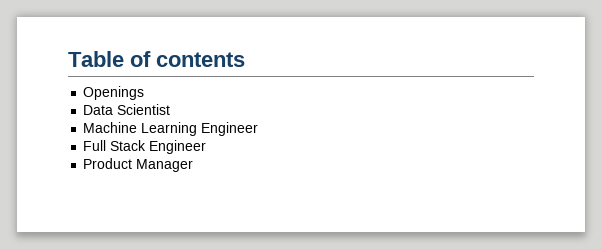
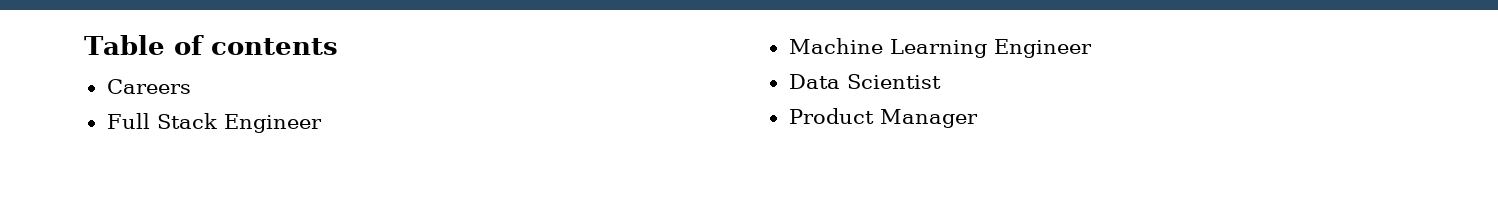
- Openings
- Data Scientist
+ Careers
+ Full Stack Engineer
- Full Stack Engineer
+ Data Scientist

